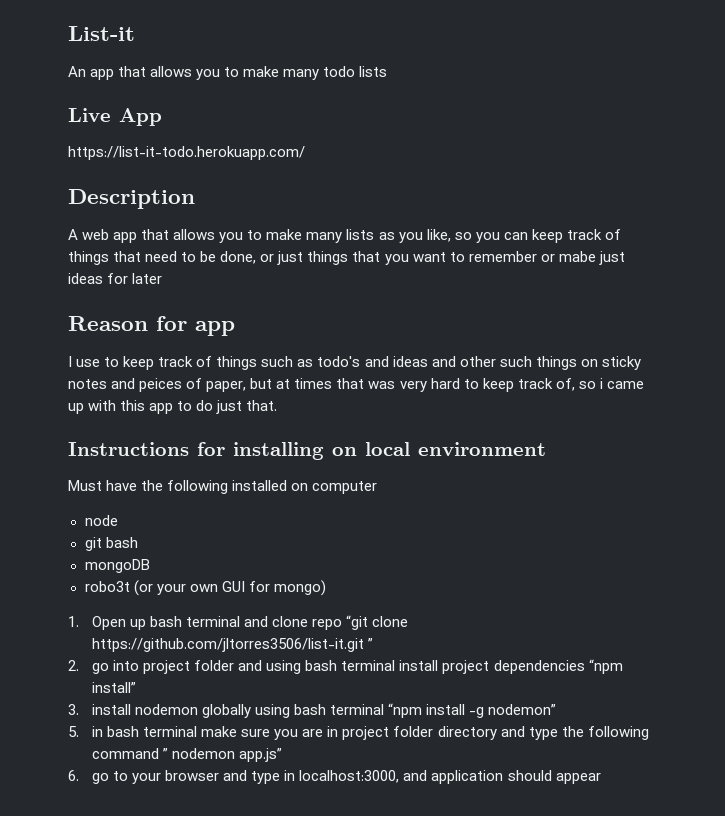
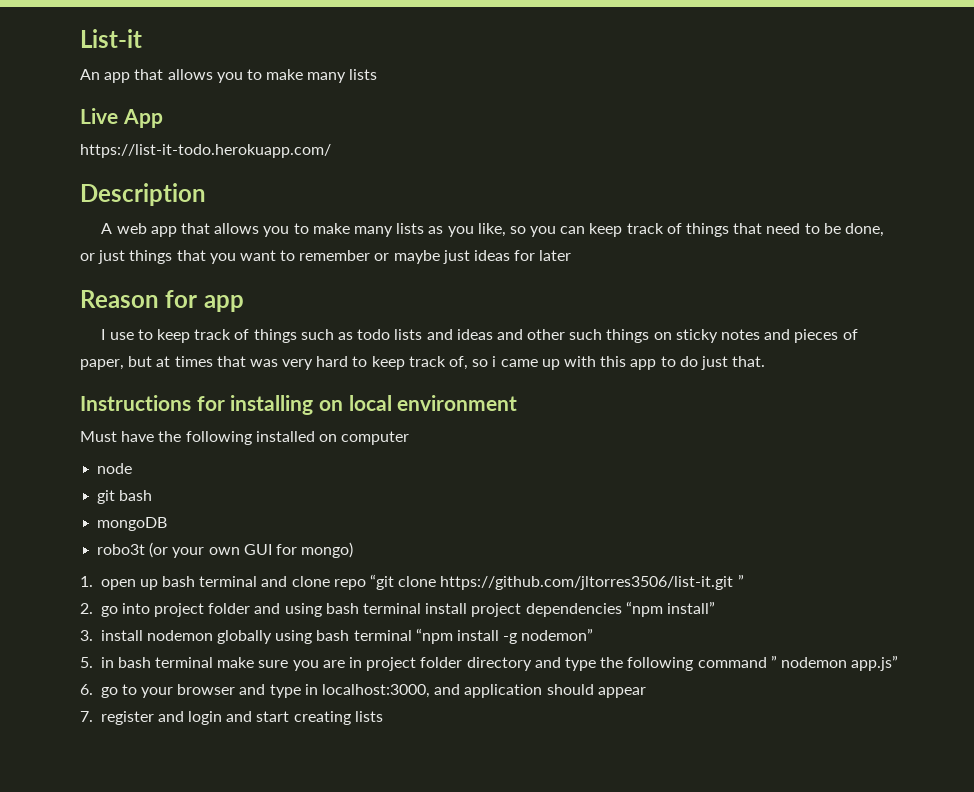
- An app that allows you to make many todo lists
+ An app that allows you to make many lists
- A web app that allows you to make many lists as you like, so you can keep track of things that need to be done, or just things that you want to remember or mabe just ideas for later
+ A web app that allows you to make many lists as you like, so you can keep track of things that need to be done, or just things that you want to remember or maybe just ideas for later
- I use to keep track of things such as todo's and ideas and other such things on sticky notes and peices of paper, but at times that was very hard to keep track of, so i came up with this app to do just that.
+ I use to keep track of things such as todo lists and ideas and other such things on sticky notes and pieces of paper, but at times that was very hard to keep track of, so i came up with this app to do just that.
- 1. Open up bash terminal and clone repo “git clone https://github.com/jltorres3506/list-it.git ”
+ 1. open up bash terminal and clone repo “git clone https://github.com/jltorres3506/list-it.git ”
+ 7. register and login and start creating lists

